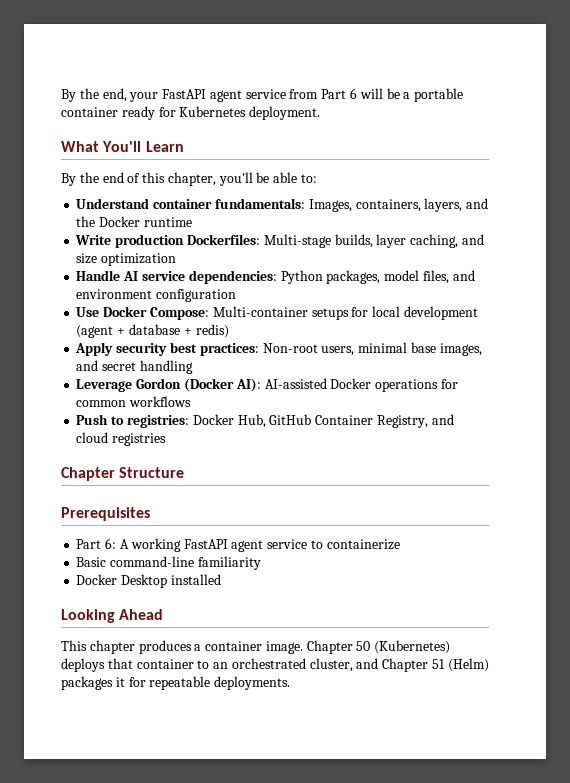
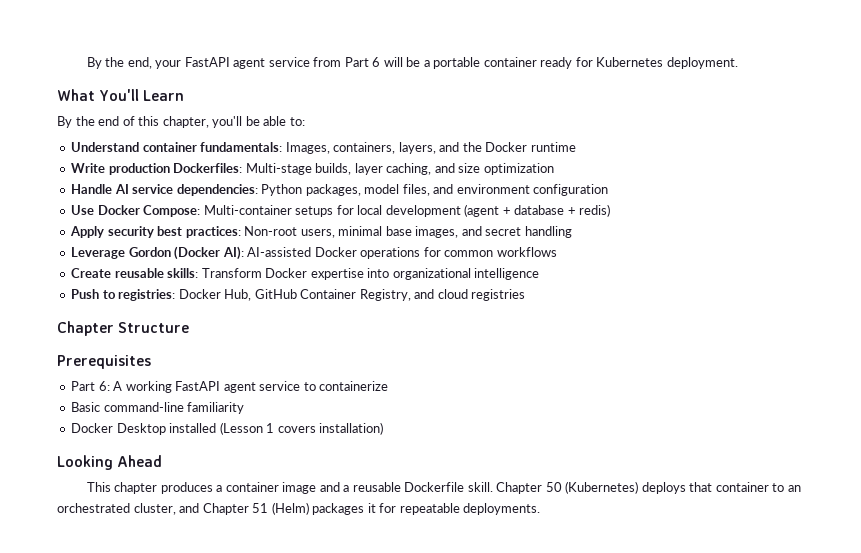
+ Create reusable skills: Transform Docker expertise into organizational intelligence
- Docker Desktop installed
+ Docker Desktop installed (Lesson 1 covers installation)
- This chapter produces a container image.
+ This chapter produces a container image and a reusable Dockerfile skill.

